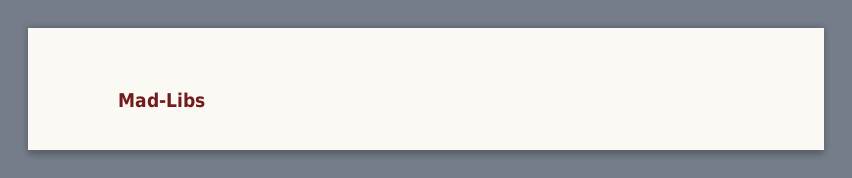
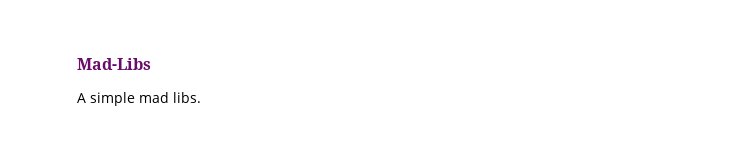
+ A simple mad libs.

